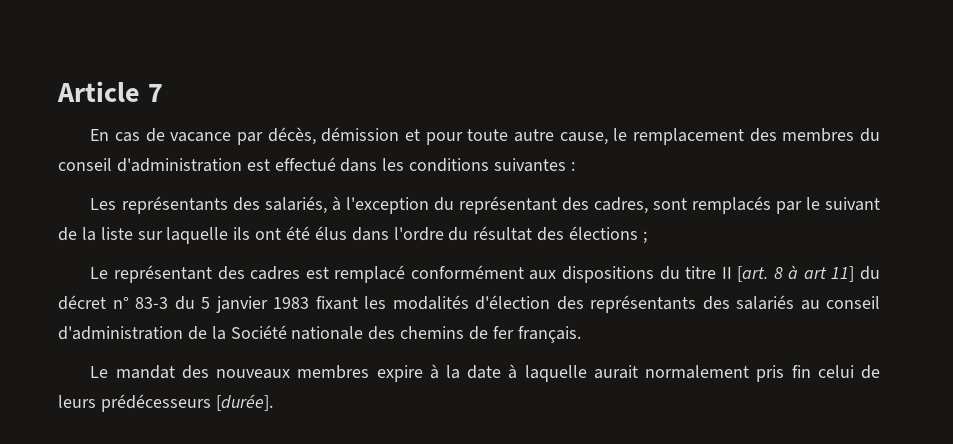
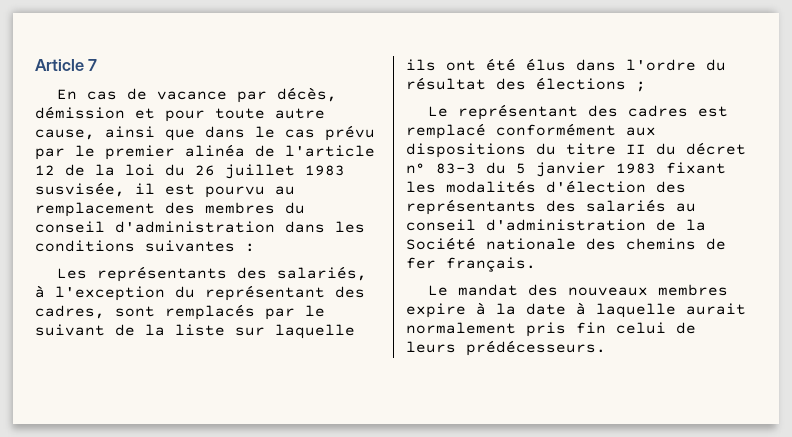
- En cas de vacance par décès, démission et pour toute autre cause, le remplacement des membres du conseil d'administration est effectué dans les conditions suivantes :
+ En cas de vacance par décès, démission et pour toute autre cause, ainsi que dans le cas prévu par le premier alinéa de l'article 12 de la loi du 26 juillet 1983 susvisée, il est pourvu au remplacement des membres du conseil d'administration dans les conditions suivantes :
- Le représentant des cadres est remplacé conformément aux dispositions du titre II [art. 8 à art 11] du décret n° 83-3 du 5 janvier 1983 fixant les modalités d'élection des représentants des salariés au conseil d'administration de la Société nationale des chemins de fer français.
+ Le représentant des cadres est remplacé conformément aux dispositions du titre II du décret n° 83-3 du 5 janvier 1983 fixant les modalités d'élection des représentants des salariés au conseil d'administration de la Société nationale des chemins de fer français.
- Le mandat des nouveaux membres expire à la date à laquelle aurait normalement pris fin celui de leurs prédécesseurs [durée].
+ Le mandat des nouveaux membres expire à la date à laquelle aurait normalement pris fin celui de leurs prédécesseurs.

